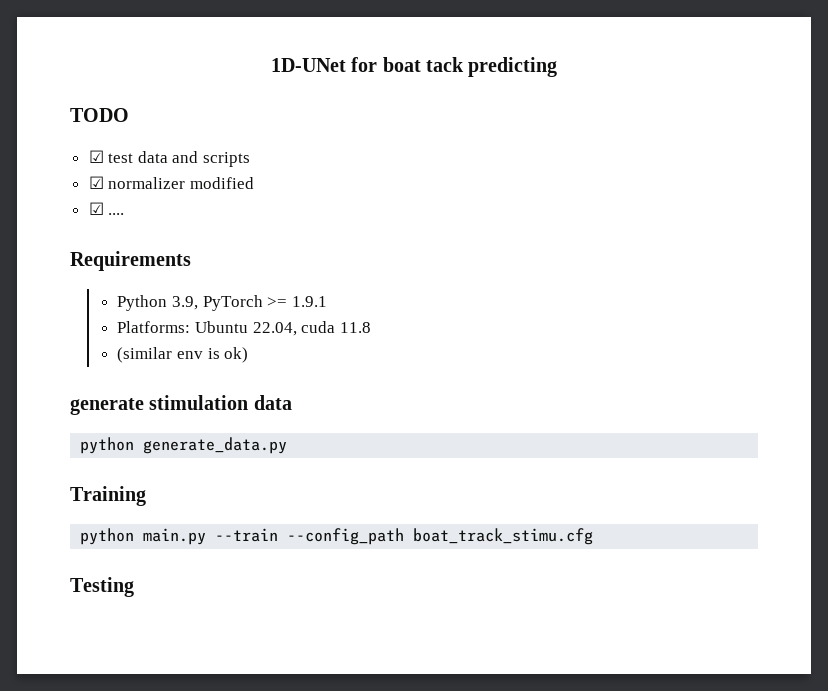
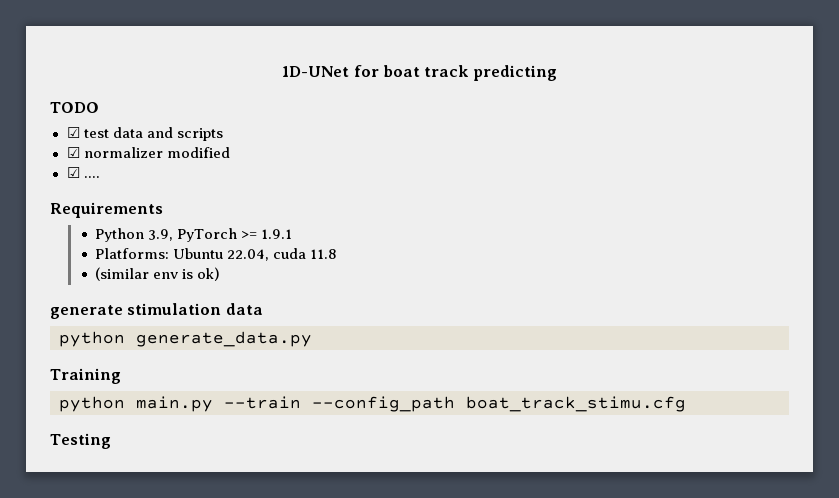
- 1D-UNet for boat tack predicting
+ 1D-UNet for boat track predicting

